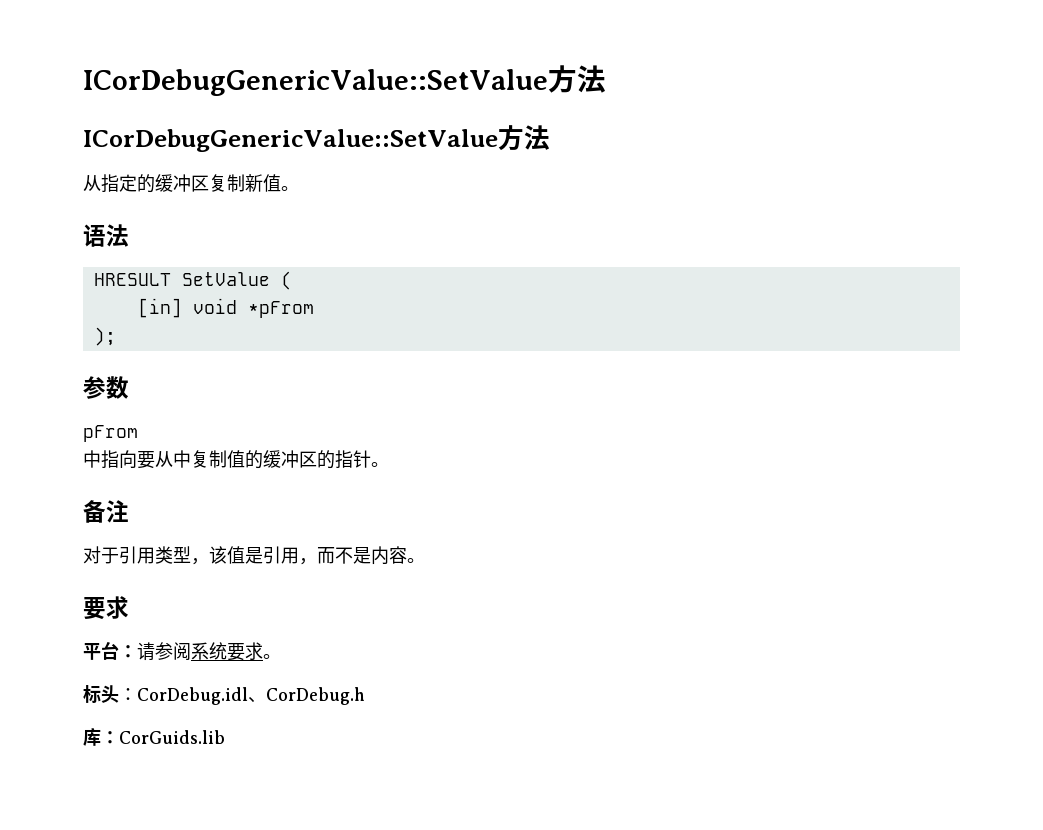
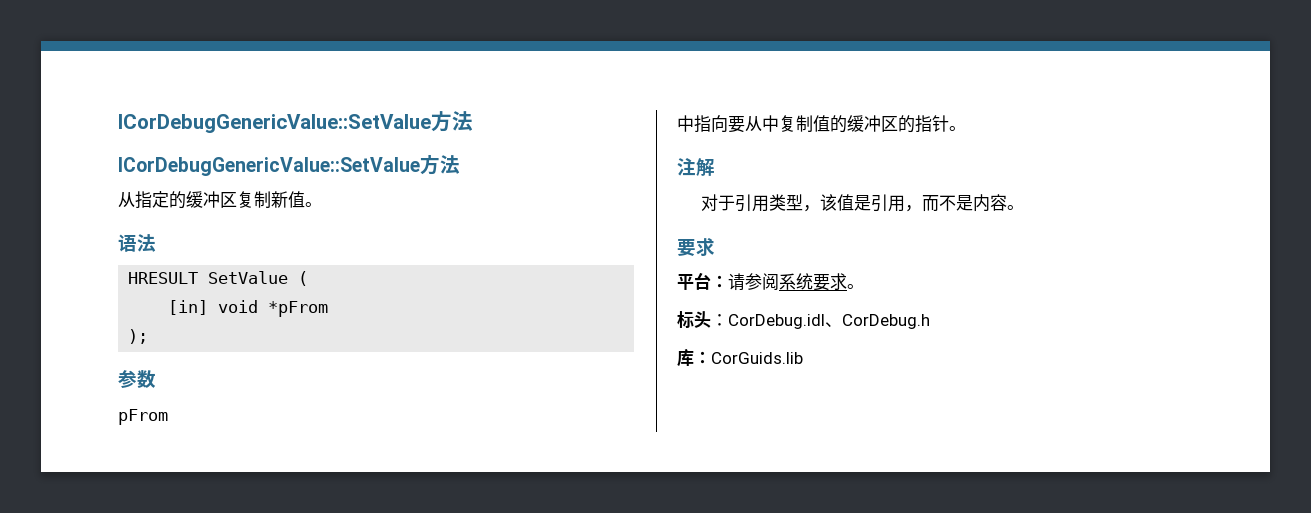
- 备注
+ 注解

